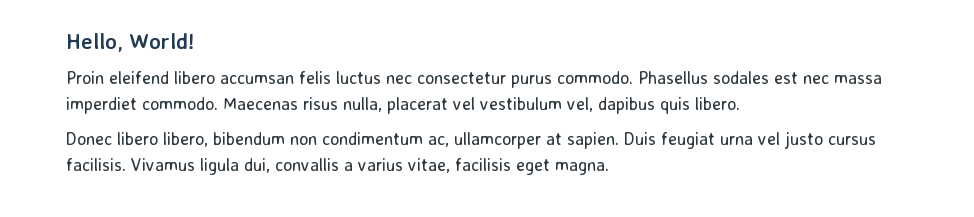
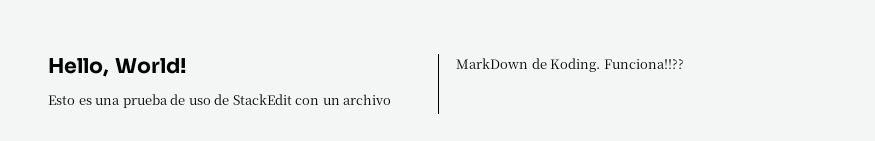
- Proin eleifend libero accumsan felis luctus nec consectetur purus commodo. Phasellus sodales est nec massa imperdiet commodo. Maecenas risus nulla, placerat vel vestibulum vel, dapibus quis libero.
- Donec libero libero, bibendum non condimentum ac, ullamcorper at sapien. Duis feugiat urna vel justo cursus facilisis. Vivamus ligula dui, convallis a varius vitae, facilisis eget magna.
+ Esto es una prueba de uso de StackEdit con un archivo MarkDown de Koding. Funciona!!??

